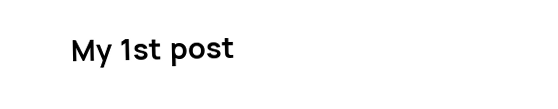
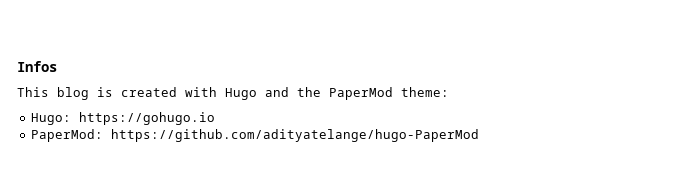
- My 1st post
+ Infos
+ This blog is created with Hugo and the PaperMod theme:
+ Hugo: https://gohugo.io
+ PaperMod: https://github.com/adityatelange/hugo-PaperMod

